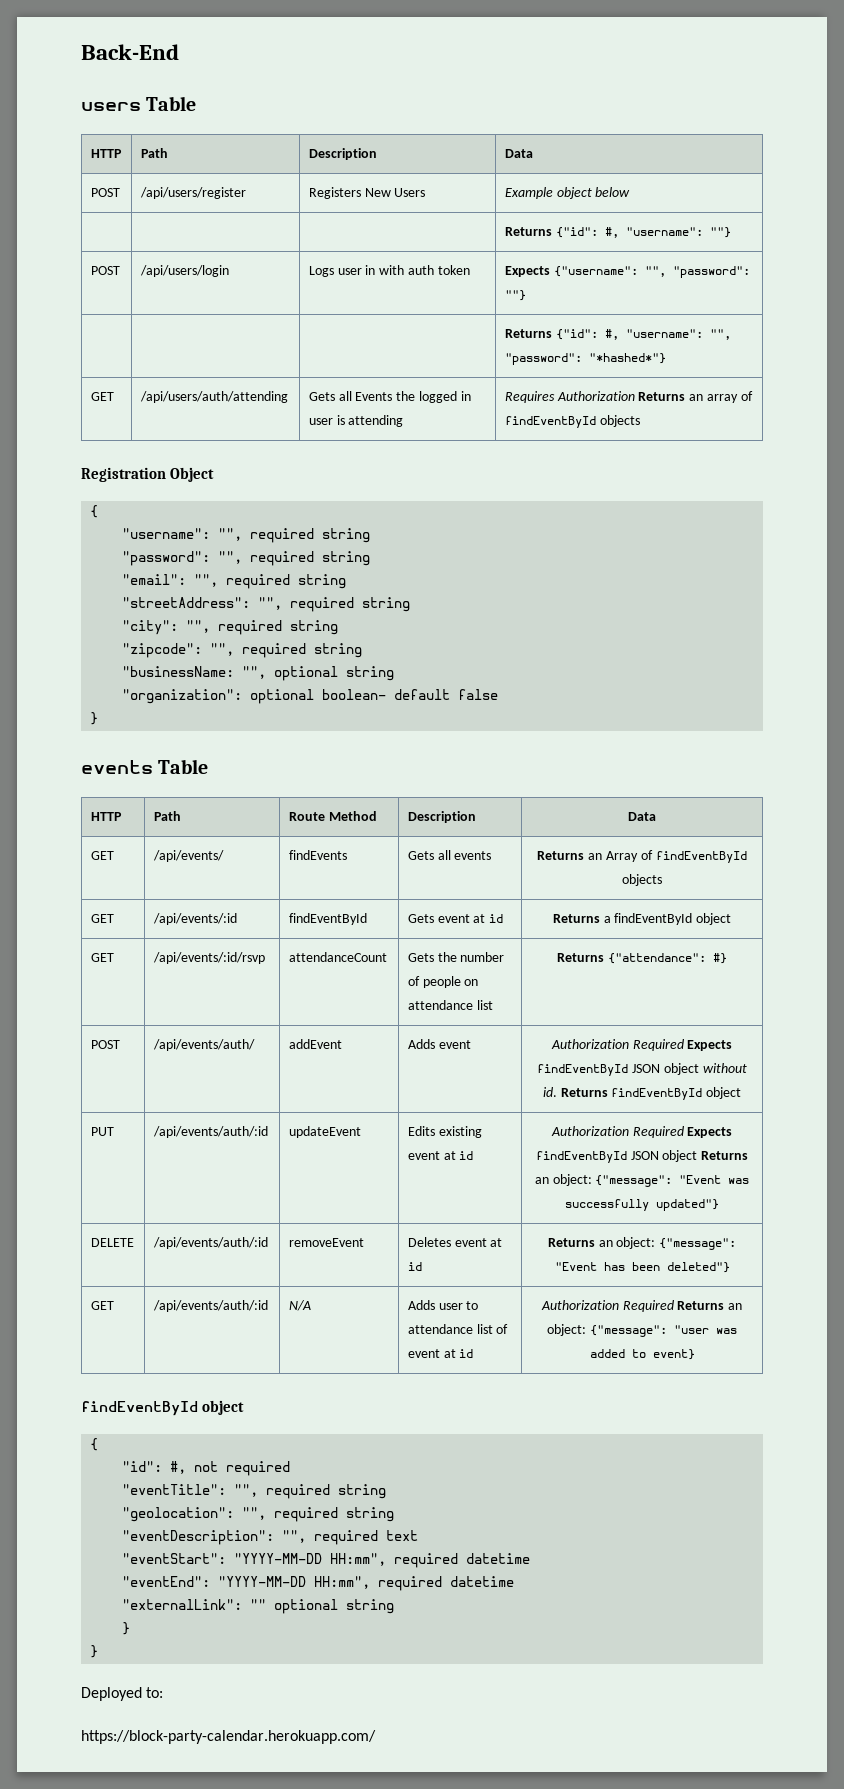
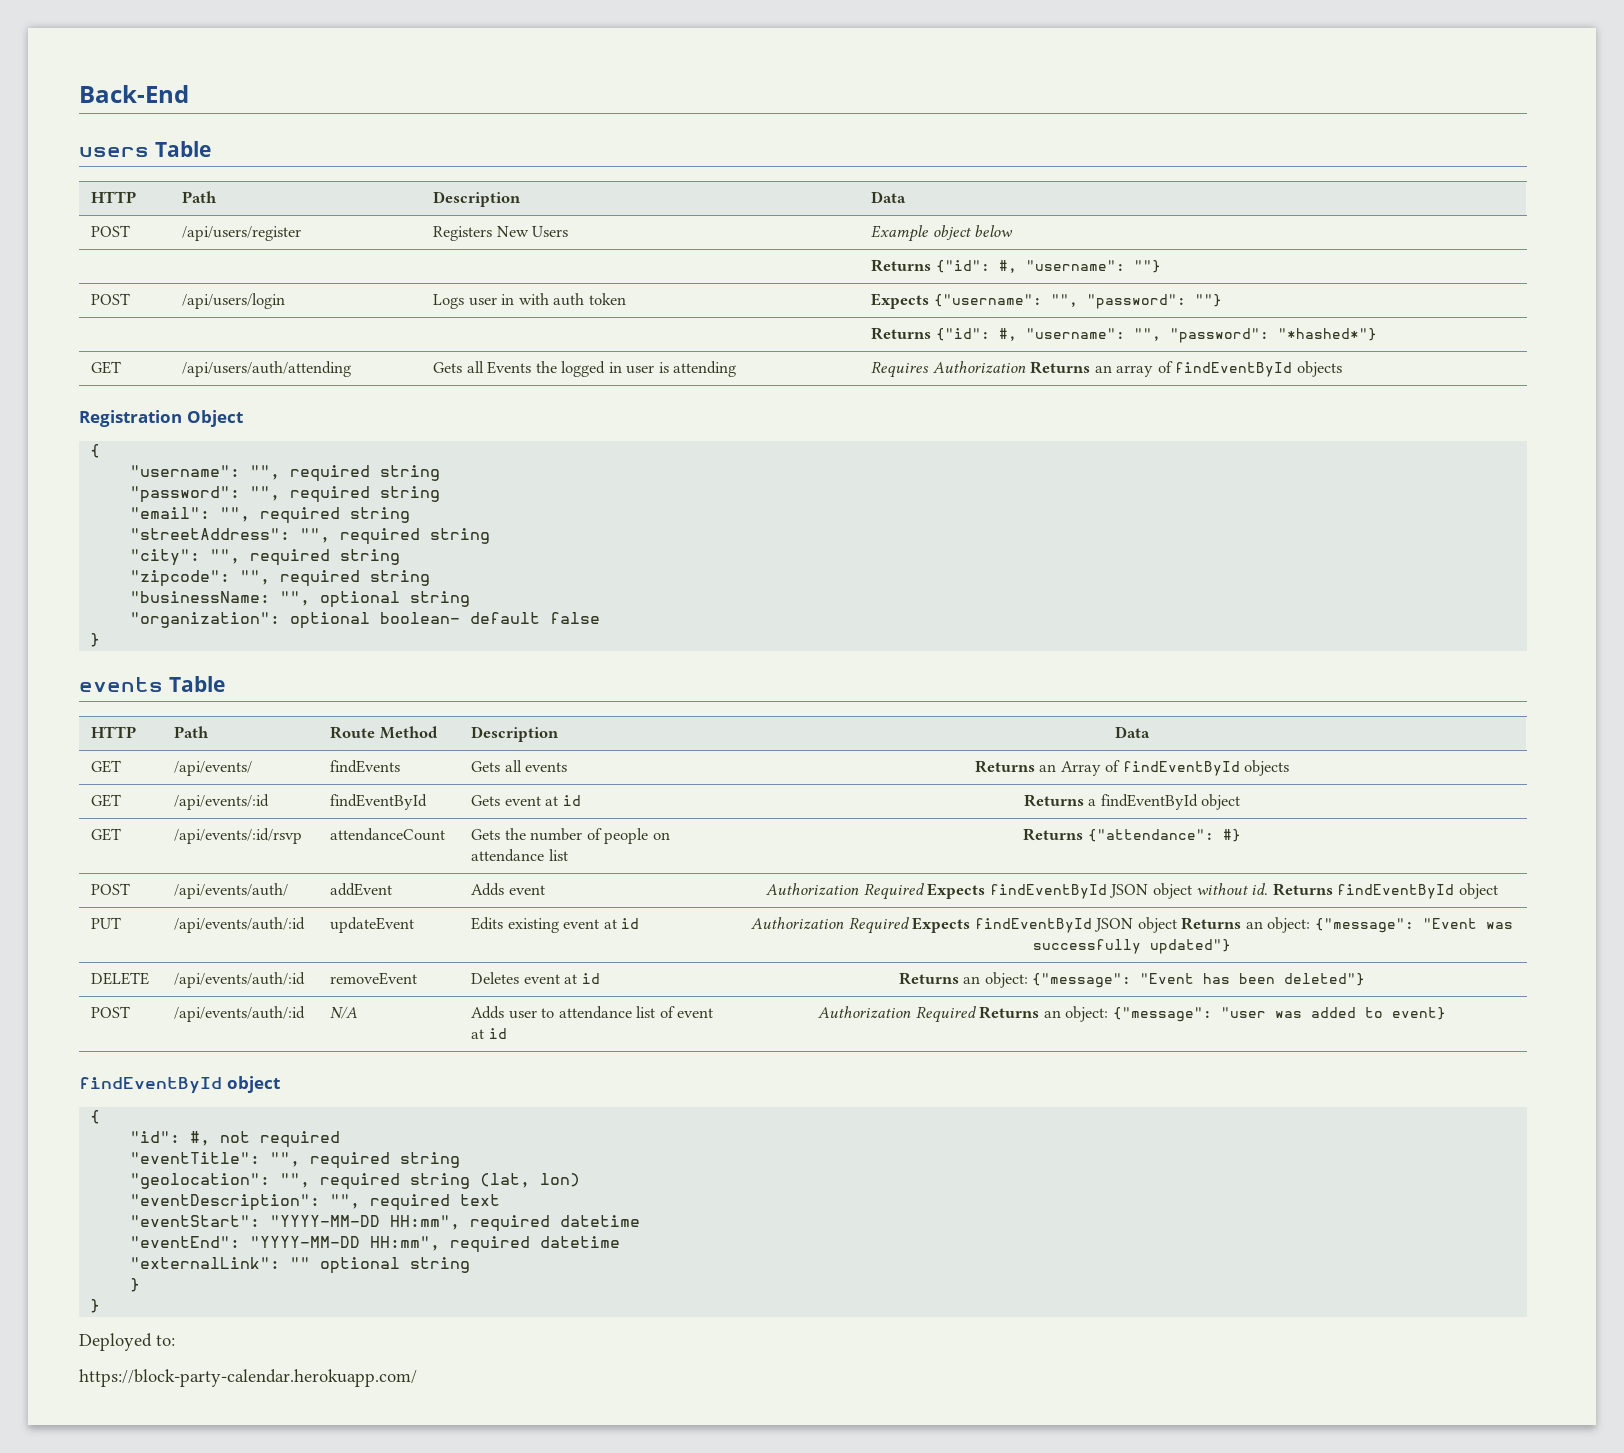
- GET | /api/events/auth/:id | N/A | Adds user to attendance list of event at id | Authorization Required Returns an object: {"message": "user was added to event}
+ POST | /api/events/auth/:id | N/A | Adds user to attendance list of event at id | Authorization Required Returns an object: {"message": "user was added to event}
- "geolocation": "", required string
+ "geolocation": "", required string (lat, lon)

